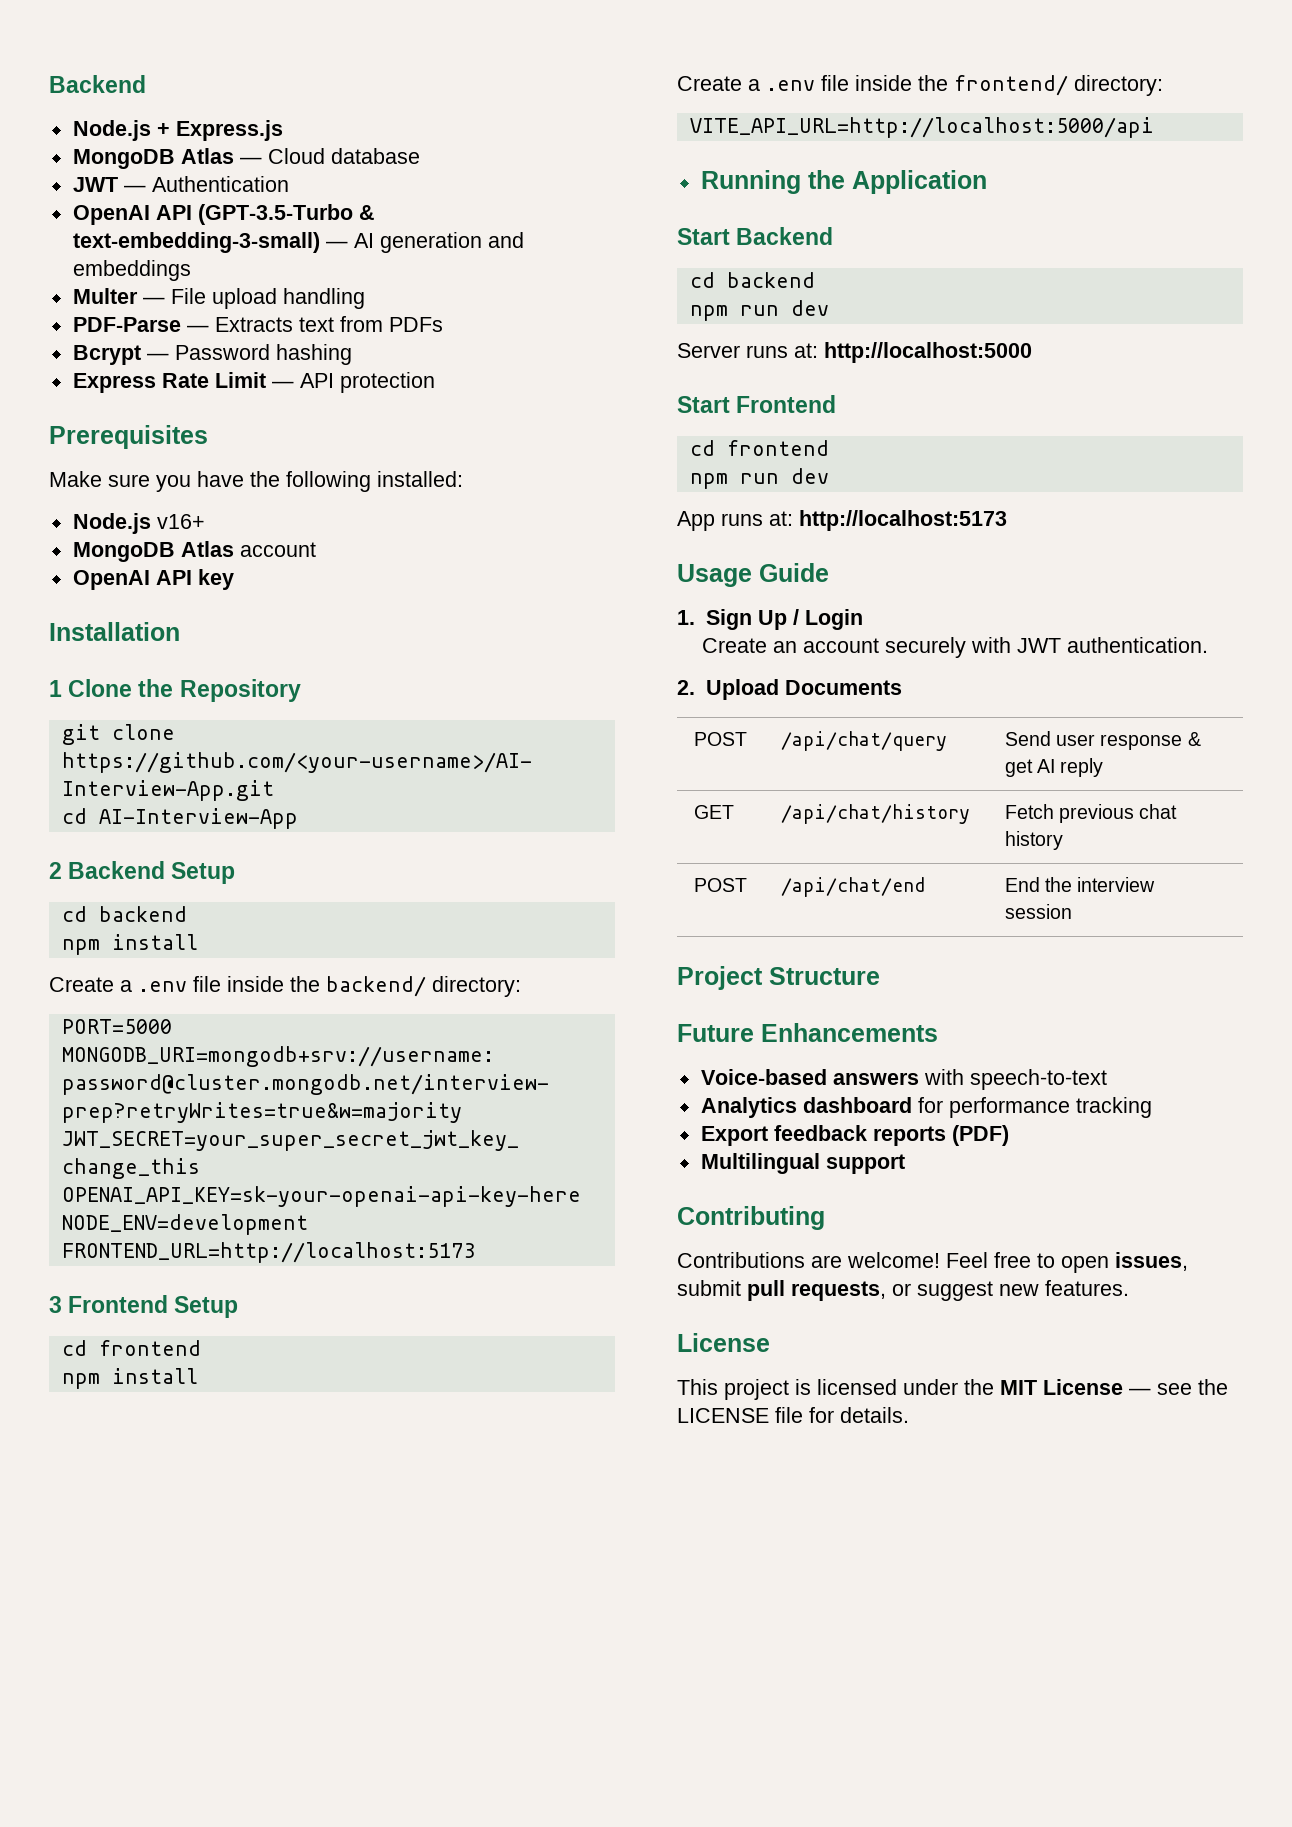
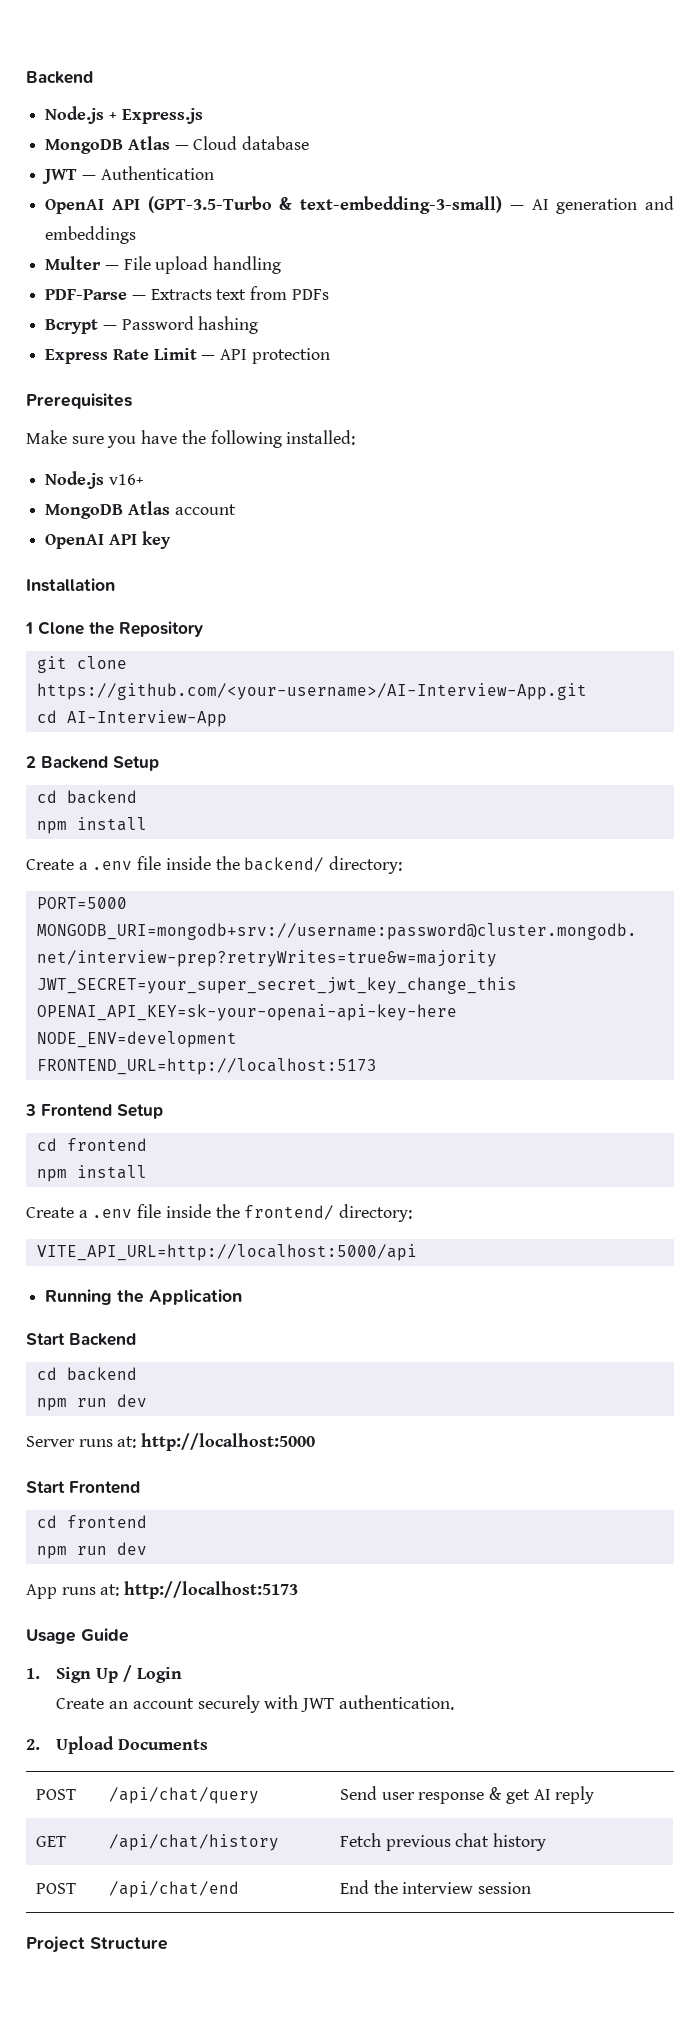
- Future Enhancements
- Voice-based answers with speech-to-text
- Analytics dashboard for performance tracking
- Export feedback reports (PDF)
- Multilingual support
- Contributing
- Contributions are welcome! Feel free to open issues, submit pull requests, or suggest new features.
- License
- This project is licensed under the MIT License — see the LICENSE file for details.

